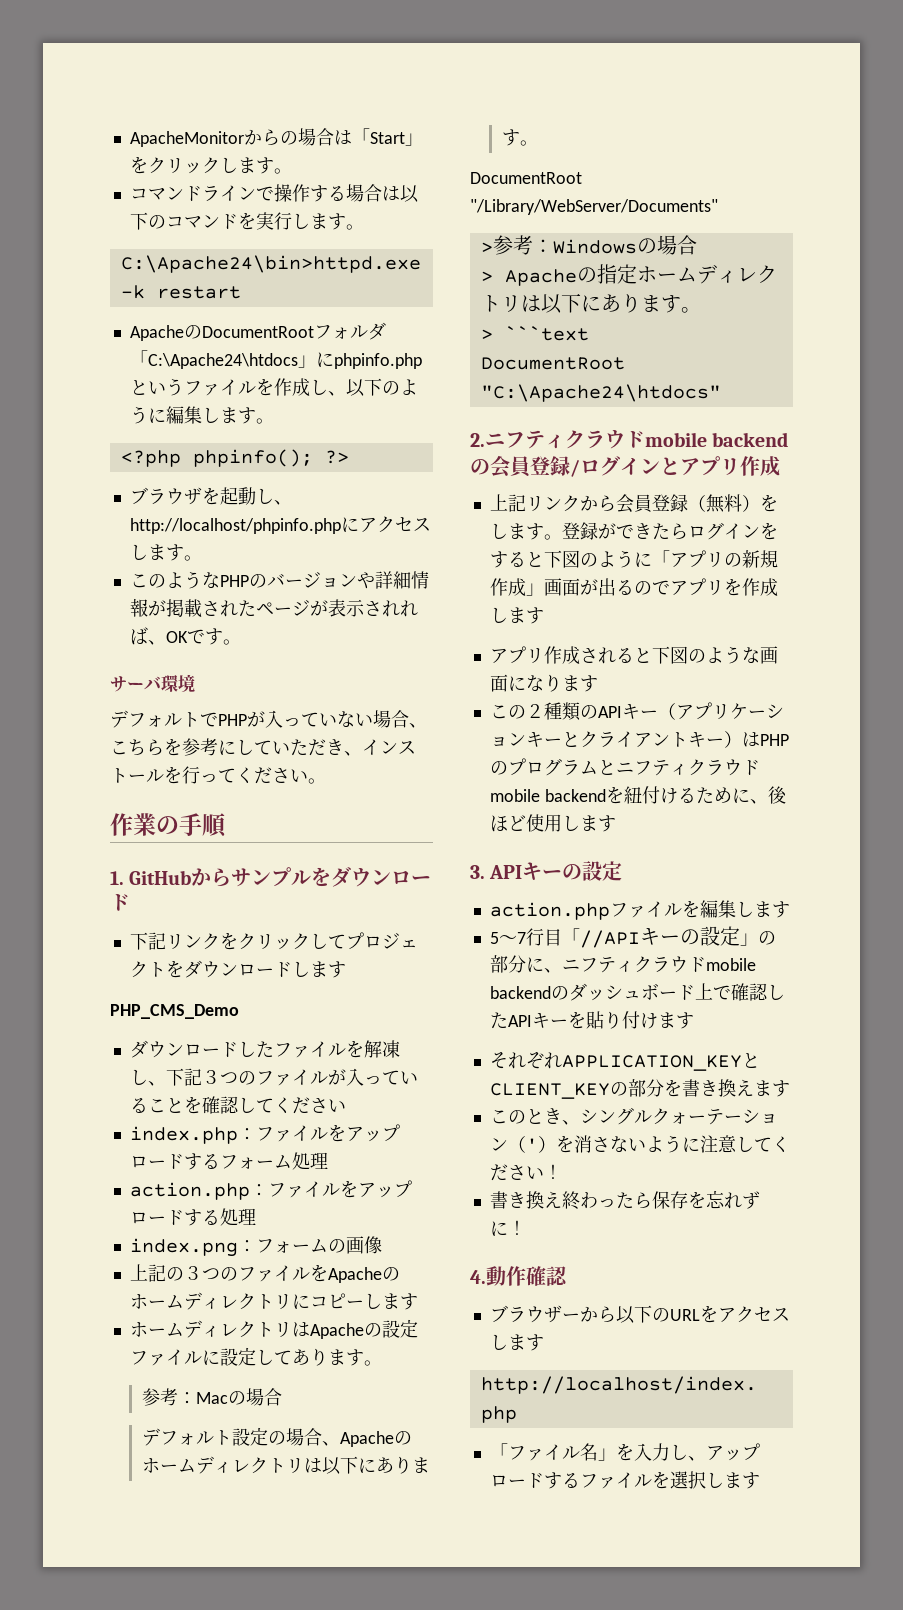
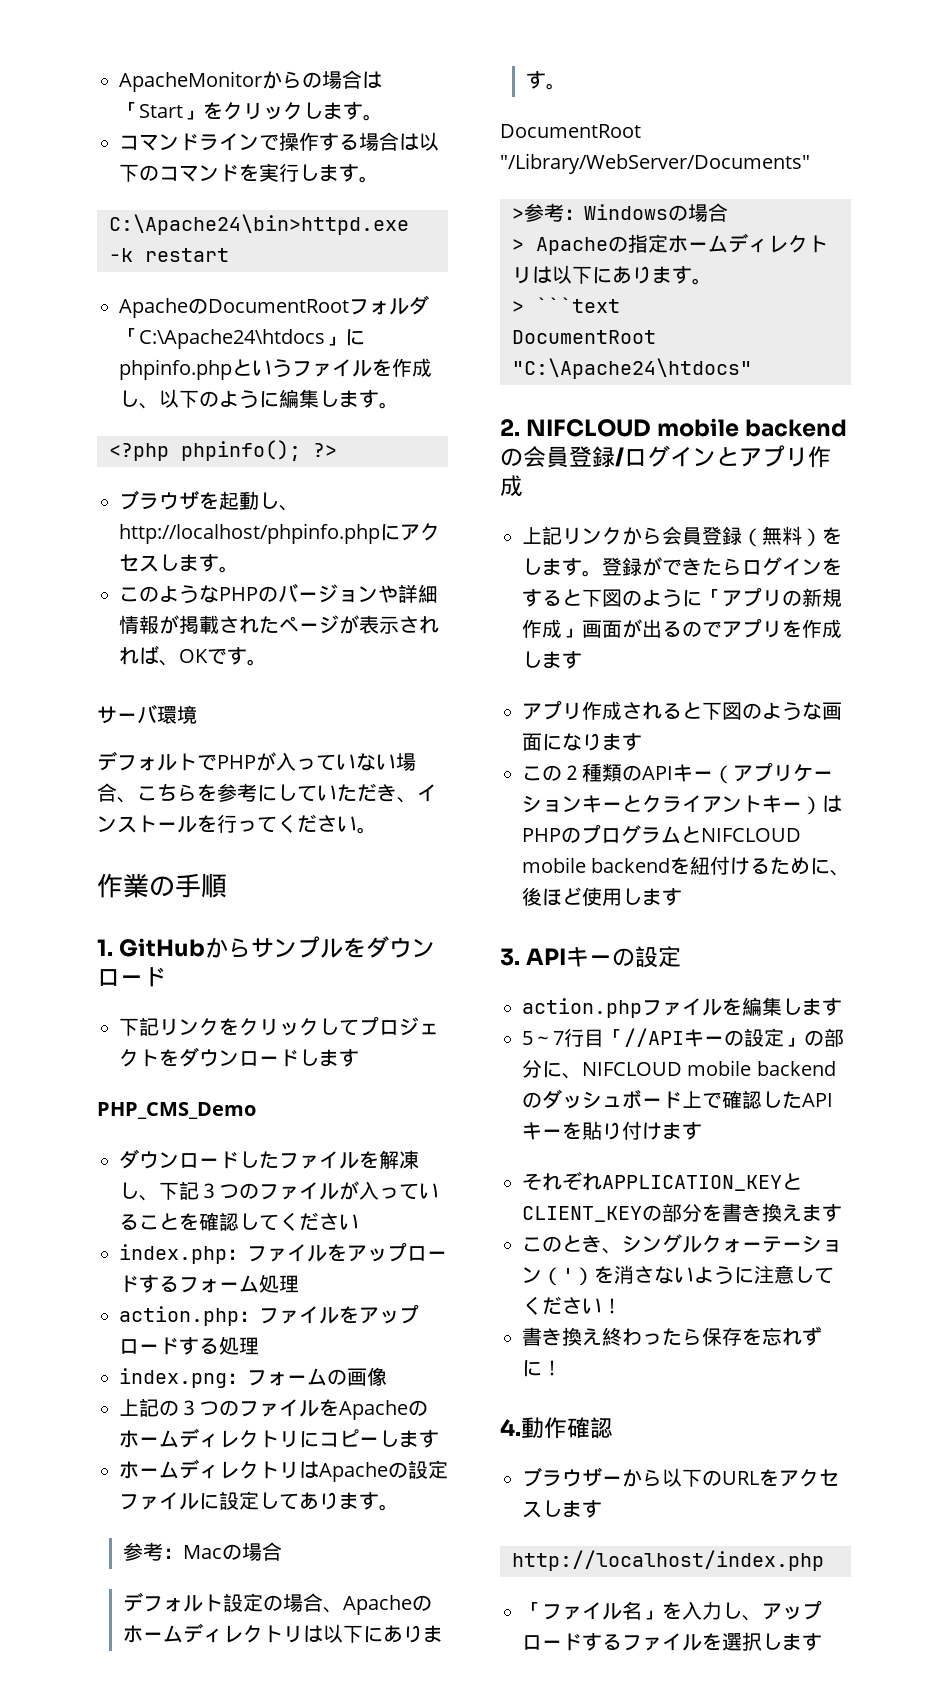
- 2.ニフティクラウドmobile backendの会員登録/ログインとアプリ作成
+ 2. NIFCLOUD mobile backendの会員登録/ログインとアプリ作成
- この２種類のAPIキー（アプリケーションキーとクライアントキー）はPHPのプログラムとニフティクラウドmobile backendを紐付けるために、後ほど使用します
+ この２種類のAPIキー（アプリケーションキーとクライアントキー）はPHPのプログラムとNIFCLOUD mobile backendを紐付けるために、後ほど使用します
- 5～7行目「//APIキーの設定」の部分に、ニフティクラウドmobile backendのダッシュボード上で確認したAPIキーを貼り付けます
+ 5～7行目「//APIキーの設定」の部分に、NIFCLOUD mobile backendのダッシュボード上で確認したAPIキーを貼り付けます

